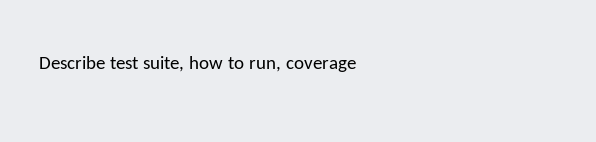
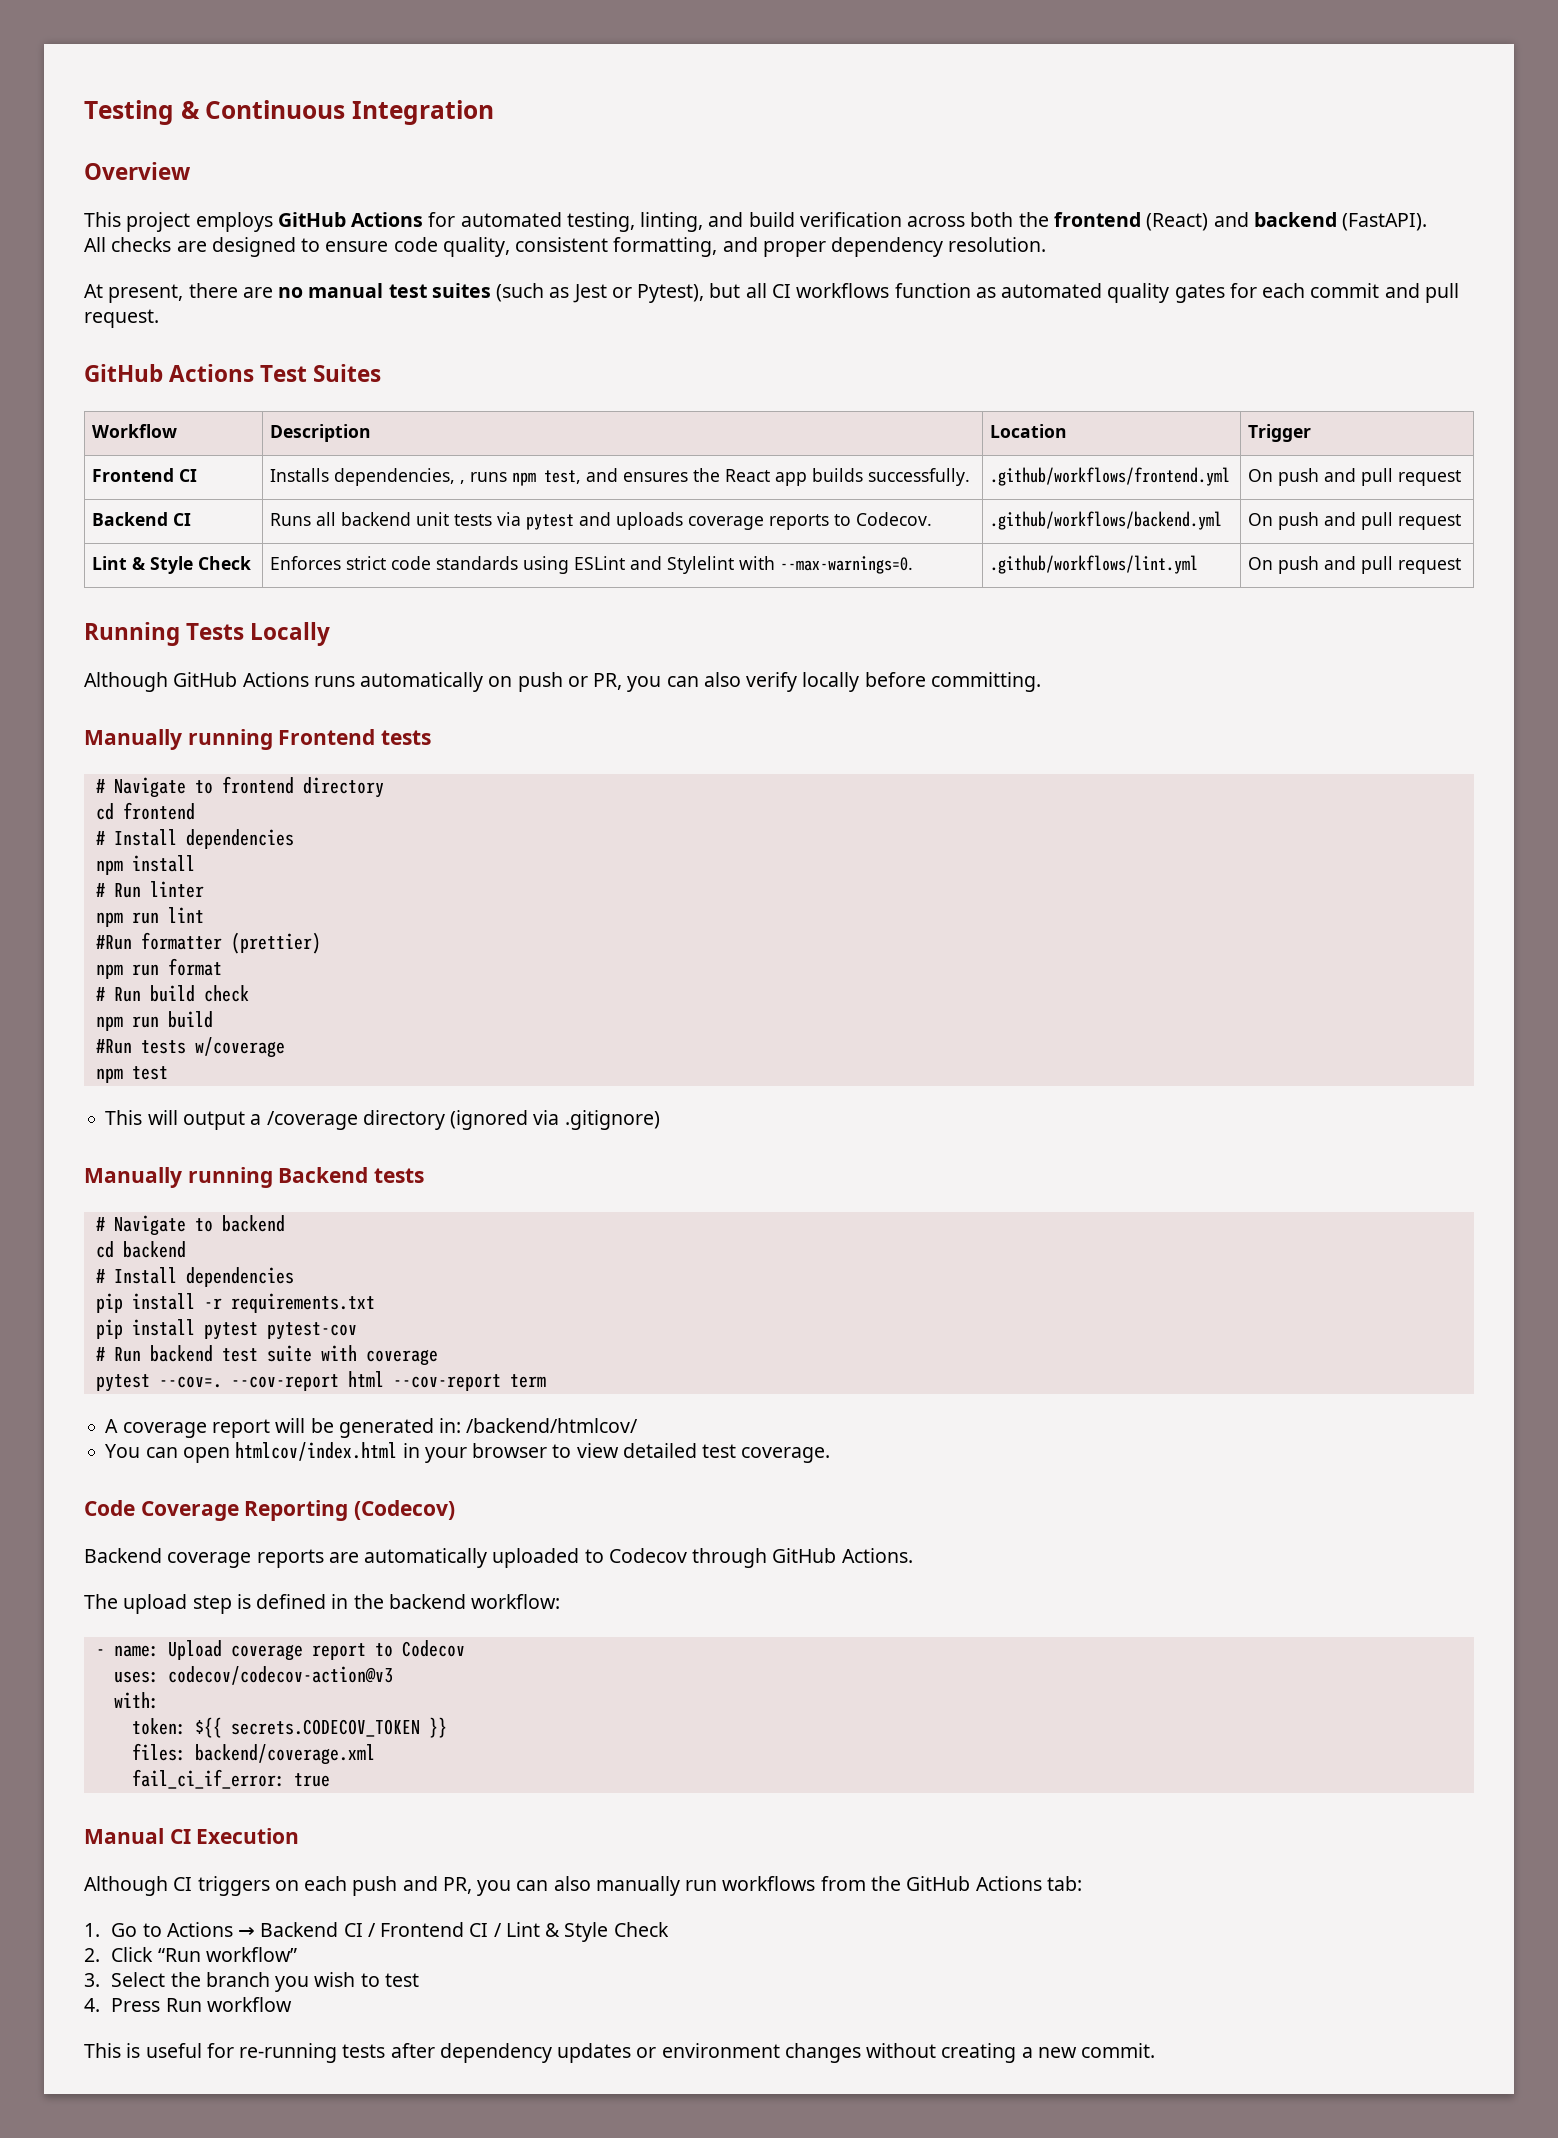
- Describe test suite, how to run, coverage
+ Testing & Continuous Integration
+ Overview
+ This project employs GitHub Actions for automated testing, linting, and build verification across both the frontend (React) and backend (FastAPI).
+ All checks are designed to ensure code quality, consistent formatting, and proper dependency resolution.
+ At present, there are no manual test suites (such as Jest or Pytest), but all CI workflows function as automated quality gates for each commit and pull request.
+ GitHub Actions Test Suites
+ Workflow | Description | Location | Trigger
+ Frontend CI | Installs dependencies, , runs npm test, and ensures the React app builds successfully. | .github/workflows/frontend.yml | On push and pull request
+ Backend CI | Runs all backend unit tests via pytest and uploads coverage reports to Codecov. | .github/workflows/backend.yml | On push and pull request
+ Lint & Style Check | Enforces strict code standards using ESLint and Stylelint with --max-warnings=0. | .github/workflows/lint.yml | On push and pull request
+ Running Tests Locally
+ Although GitHub Actions runs automatically on push or PR, you can also verify locally before committing.
+ Manually running Frontend tests
+ # Navigate to frontend directory
+ cd frontend
+ # Install dependencies
+ npm install
+ # Run linter
+ npm run lint
+ #Run formatter (prettier)
+ npm run format
+ # Run build check
+ npm run build
+ #Run tests w/coverage
+ npm test
+ This will output a /coverage directory (ignored via .gitignore)
+ Manually running Backend tests
+ # Navigate to backend
+ cd backend
+ # Install dependencies
+ pip install -r requirements.txt
+ pip install pytest pytest-cov
+ # Run backend test suite with coverage
+ pytest --cov=. --cov-report html --cov-report term
+ A coverage report will be generated in: /backend/htmlcov/
+ You can open htmlcov/index.html in your browser to view detailed test coverage.
+ Code Coverage Reporting (Codecov)
+ Backend coverage reports are automatically uploaded to Codecov through GitHub Actions.
+ The upload step is defined in the backend workflow:
+ - name: Upload coverage report to Codecov
+ uses: codecov/codecov-action@v3
+ with:
+ token: ${{ secrets.CODECOV_TOKEN }}
+ files: backend/coverage.xml
+ fail_ci_if_error: true
+ Manual CI Execution
+ Although CI triggers on each push and PR, you can also manually run workflows from the GitHub Actions tab:
+ 1. Go to Actions → Backend CI / Frontend CI / Lint & Style Check
+ 2. Click “Run workflow”
+ 3. Select the branch you wish to test
+ 4. Press Run workflow
+ This is useful for re-running tests after dependency updates or environment changes without creating a new commit.

